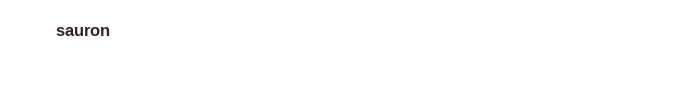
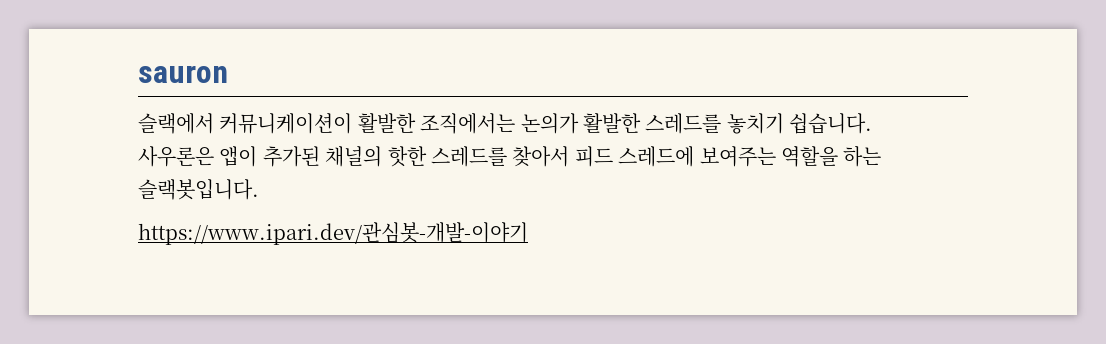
+ 슬랙에서 커뮤니케이션이 활발한 조직에서는 논의가 활발한 스레드를 놓치기 쉽습니다.
+ 사우론은 앱이 추가된 채널의 핫한 스레드를 찾아서 피드 스레드에 보여주는 역할을 하는 슬랙봇입니다.
+ https://www.ipari.dev/관심봇-개발-이야기

